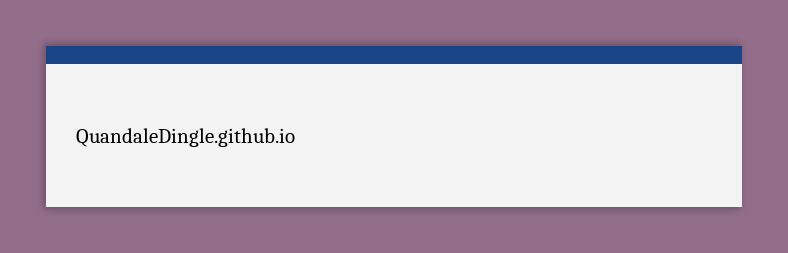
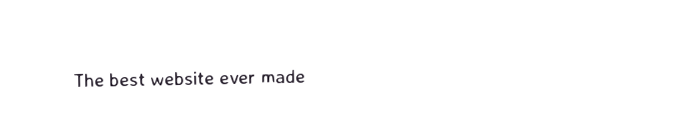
- QuandaleDingle.github.io
+ The best website ever made

